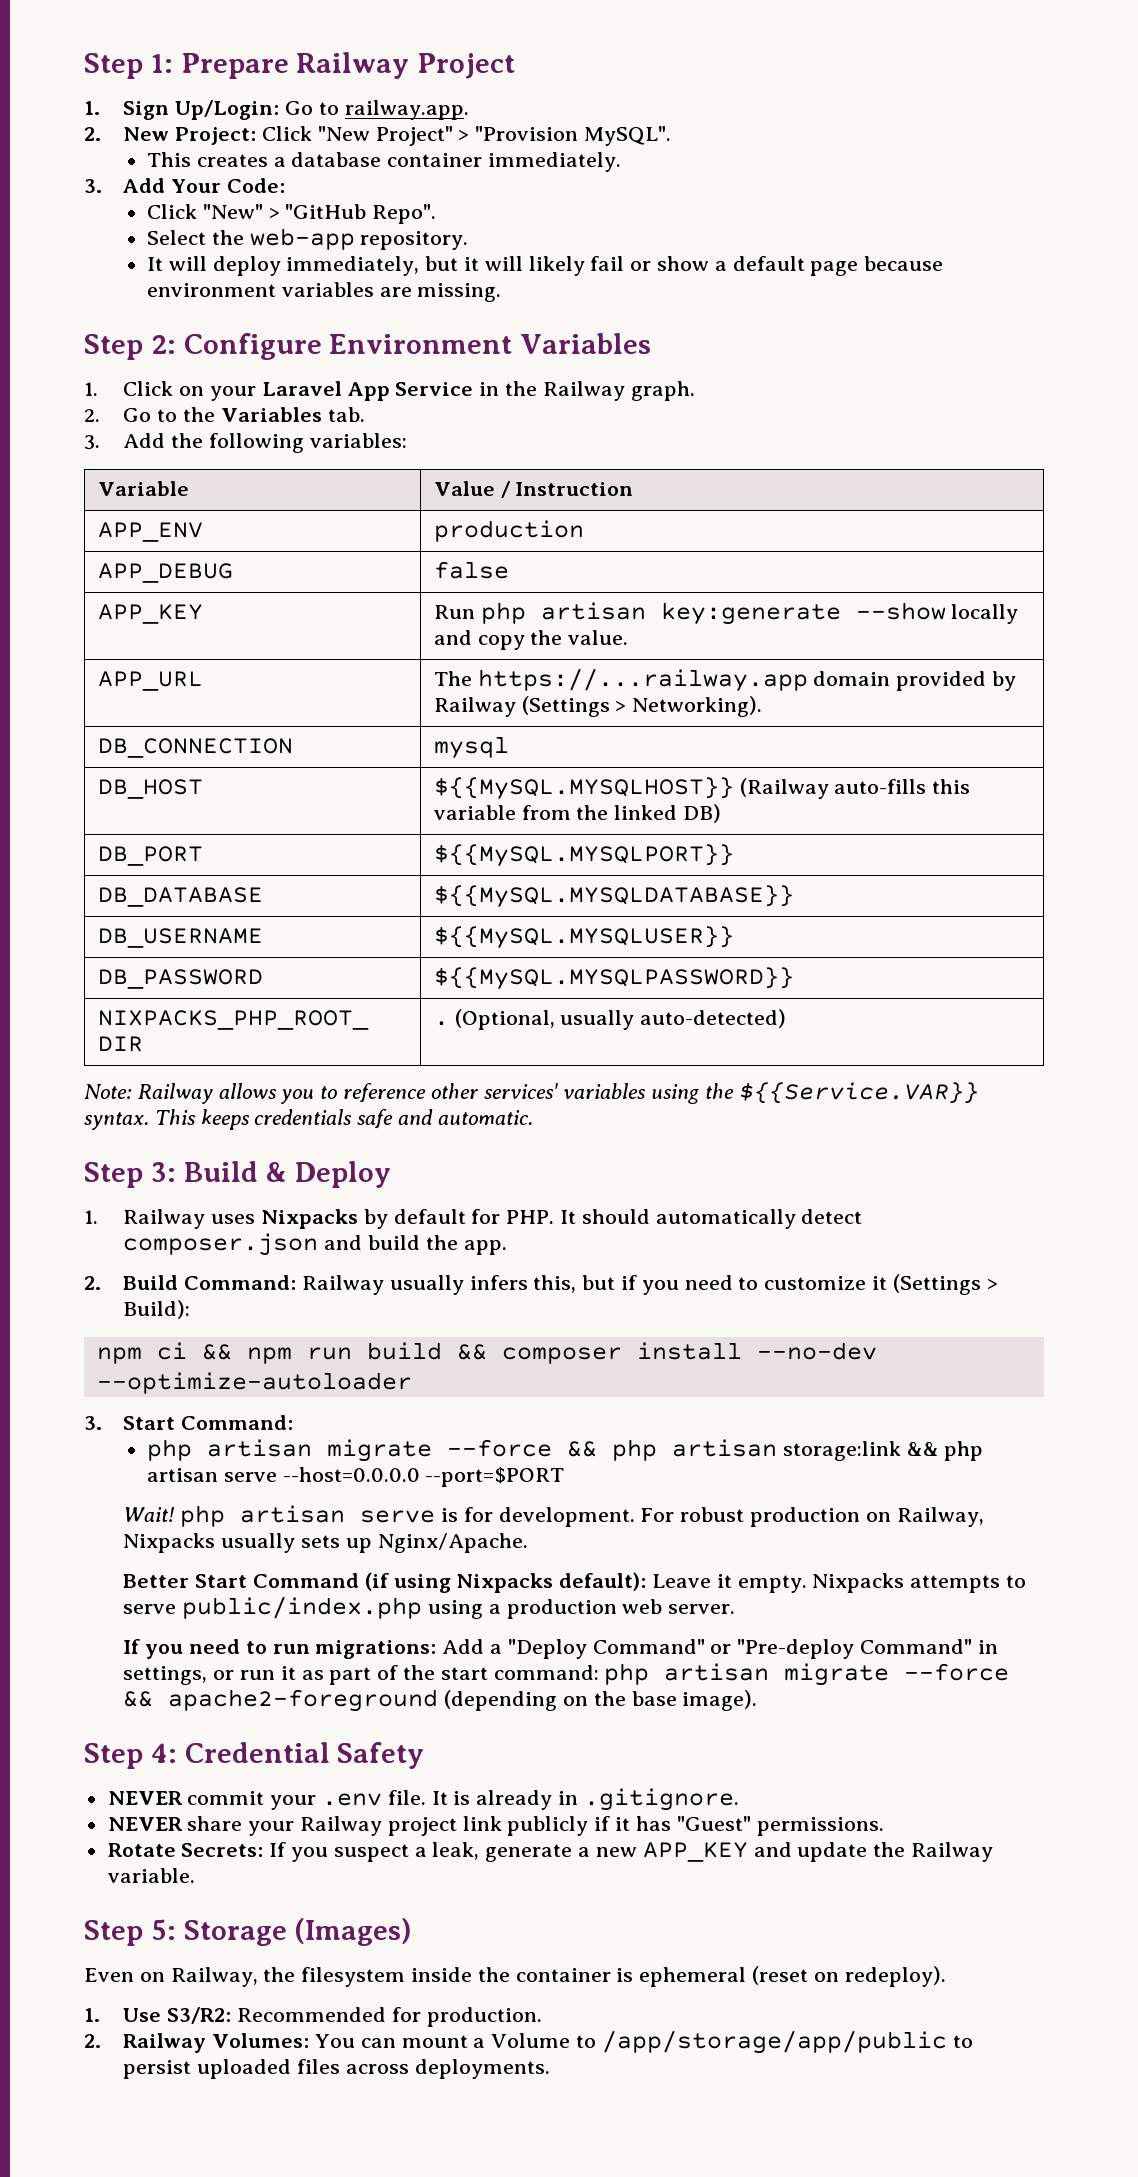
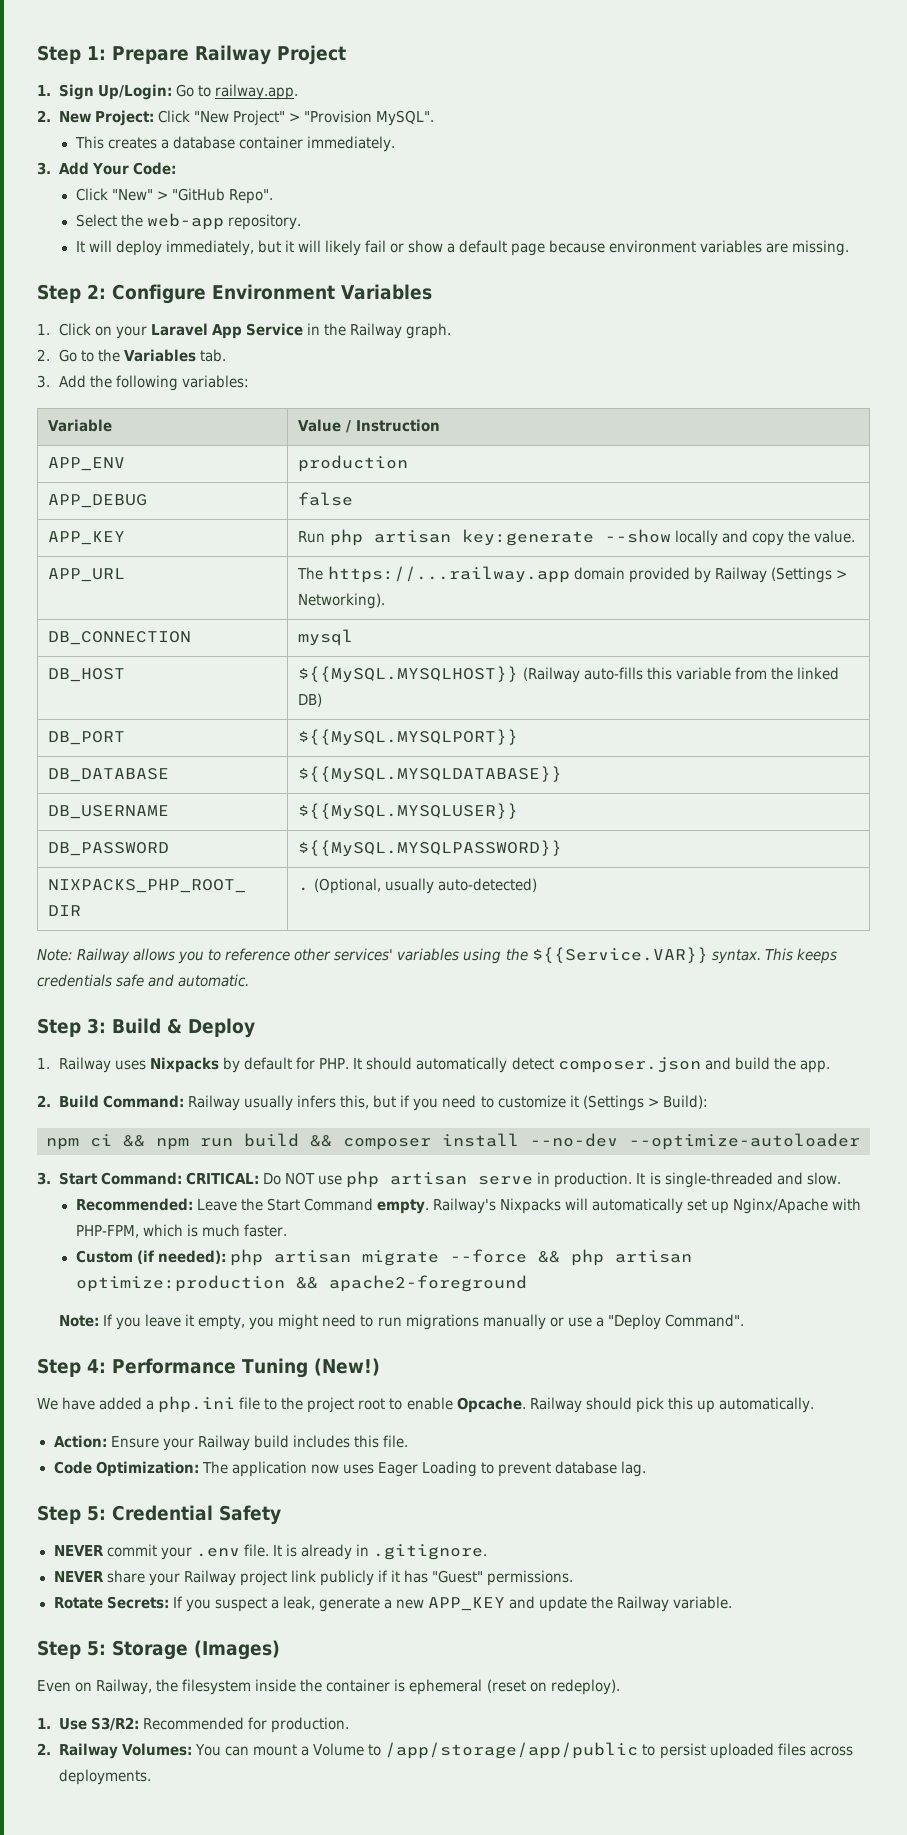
- 3. Start Command:
- php artisan migrate --force && php artisan storage:link && php artisan serve --host=0.0.0.0 --port=$PORT
- Wait! php artisan serve is for development. For robust production on Railway, Nixpacks usually sets up Nginx/Apache.
- Better Start Command (if using Nixpacks default): Leave it empty. Nixpacks attempts to serve public/index.php using a production web server.
- If you need to run migrations: Add a "Deploy Command" or "Pre-deploy Command" in settings, or run it as part of the start command: php artisan migrate --force && apache2-foreground (depending on the base image).
- Step 4: Credential Safety
+ 3. Start Command: CRITICAL: Do NOT use php artisan serve in production. It is single-threaded and slow.
+ Recommended: Leave the Start Command empty. Railway's Nixpacks will automatically set up Nginx/Apache with PHP-FPM, which is much faster.
+ Custom (if needed): php artisan migrate --force && php artisan optimize:production && apache2-foreground
+ Note: If you leave it empty, you might need to run migrations manually or use a "Deploy Command".
+ Step 4: Performance Tuning (New!)
+ We have added a php.ini file to the project root to enable Opcache. Railway should pick this up automatically.
+ Action: Ensure your Railway build includes this file.
+ Code Optimization: The application now uses Eager Loading to prevent database lag.
+ Step 5: Credential Safety

